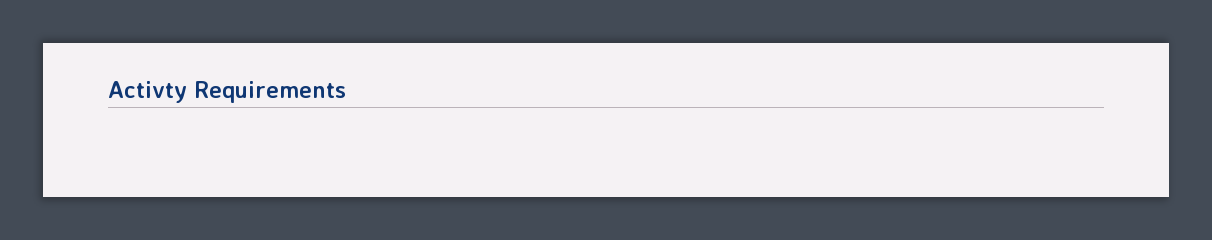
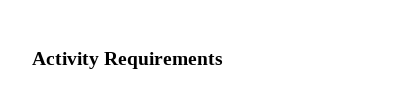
- Activty Requirements
+ Activity Requirements

